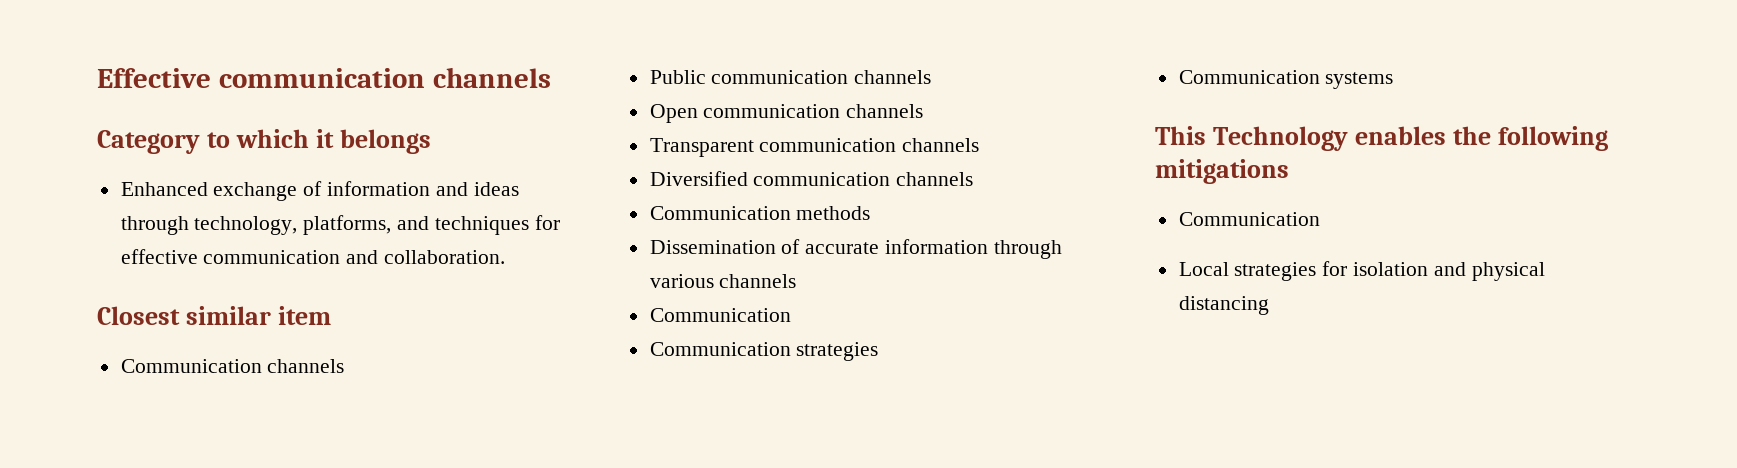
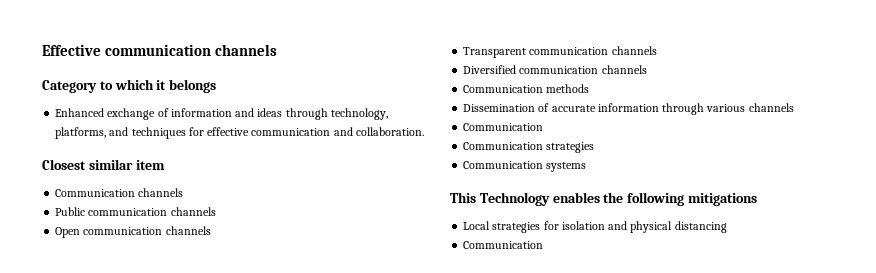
  This Technology enables the following mitigations
- Communication
  Local strategies for isolation and physical distancing
+ Communication

